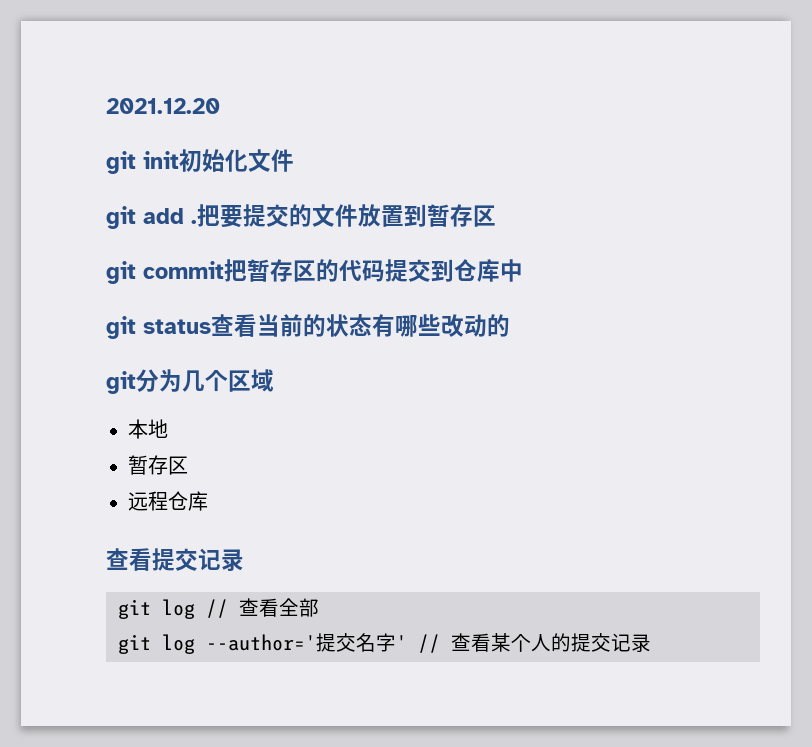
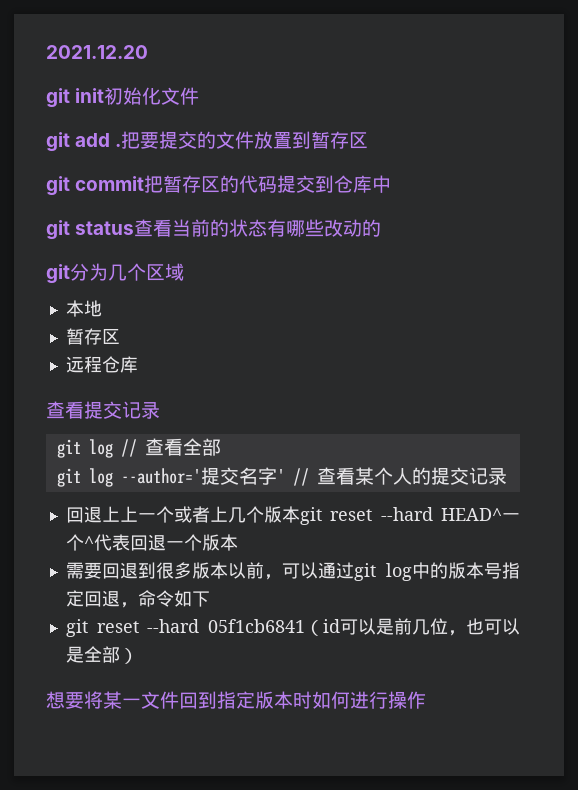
+ 回退上上一个或者上几个版本git reset --hard HEAD^一个^代表回退一个版本
+ 需要回退到很多版本以前，可以通过git log中的版本号指定回退，命令如下
+ git reset --hard 05f1cb6841（id可以是前几位，也可以是全部）
+ 想要将某一文件回到指定版本时如何进行操作

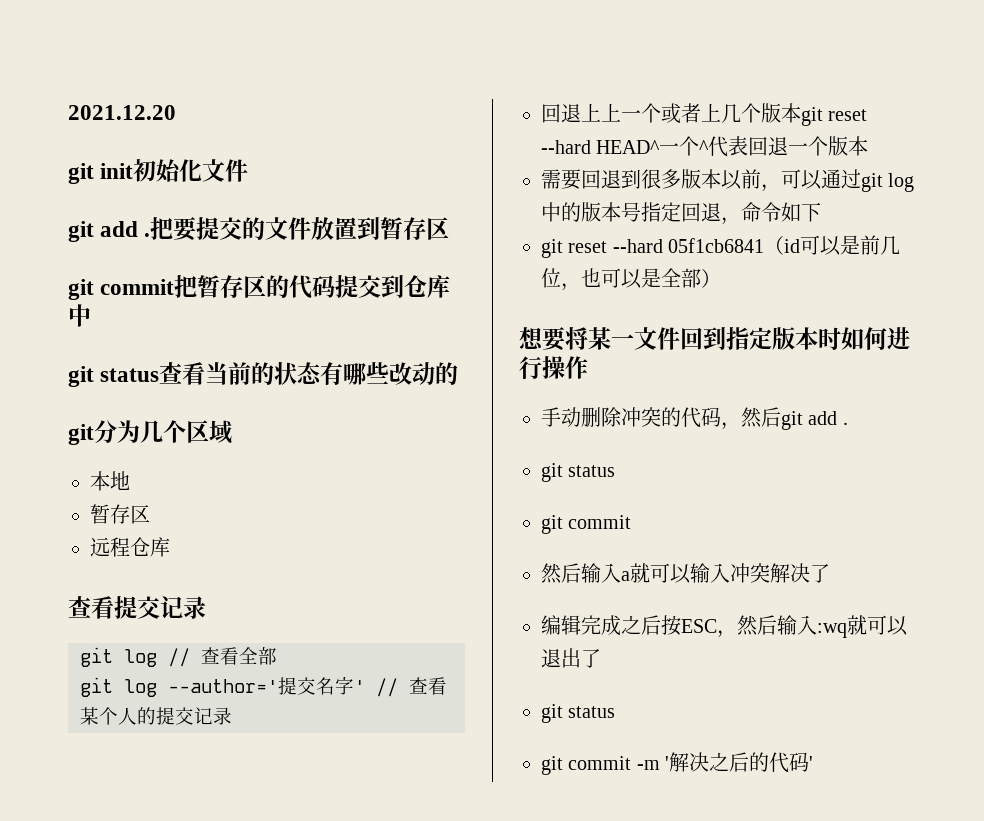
+ 手动删除冲突的代码，然后git add .
+ git status
+ git commit
+ 然后输入a就可以输入冲突解决了
+ 编辑完成之后按ESC，然后输入:wq就可以退出了
+ git status
+ git commit -m '解决之后的代码'

